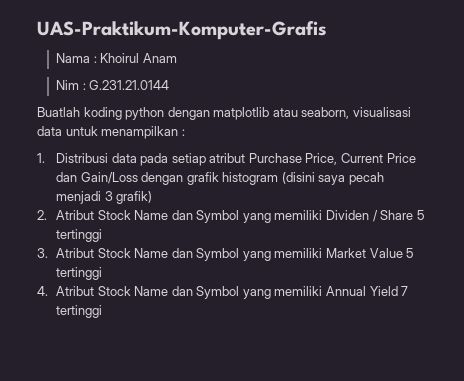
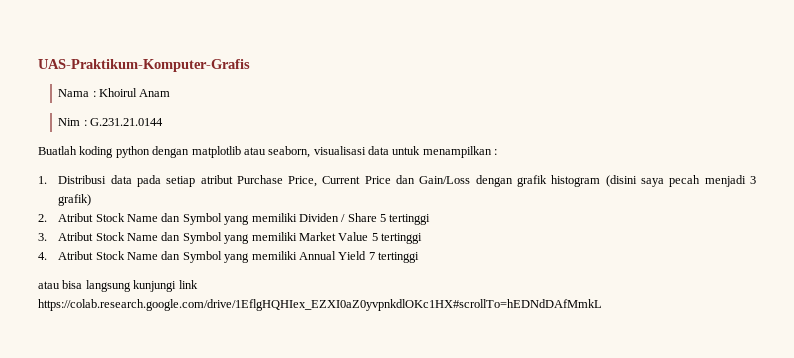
+ atau bisa langsung kunjungi link https://colab.research.google.com/drive/1EflgHQHIex_EZXI0aZ0yvpnkdlOKc1HX#scrollTo=hEDNdDAfMmkL

